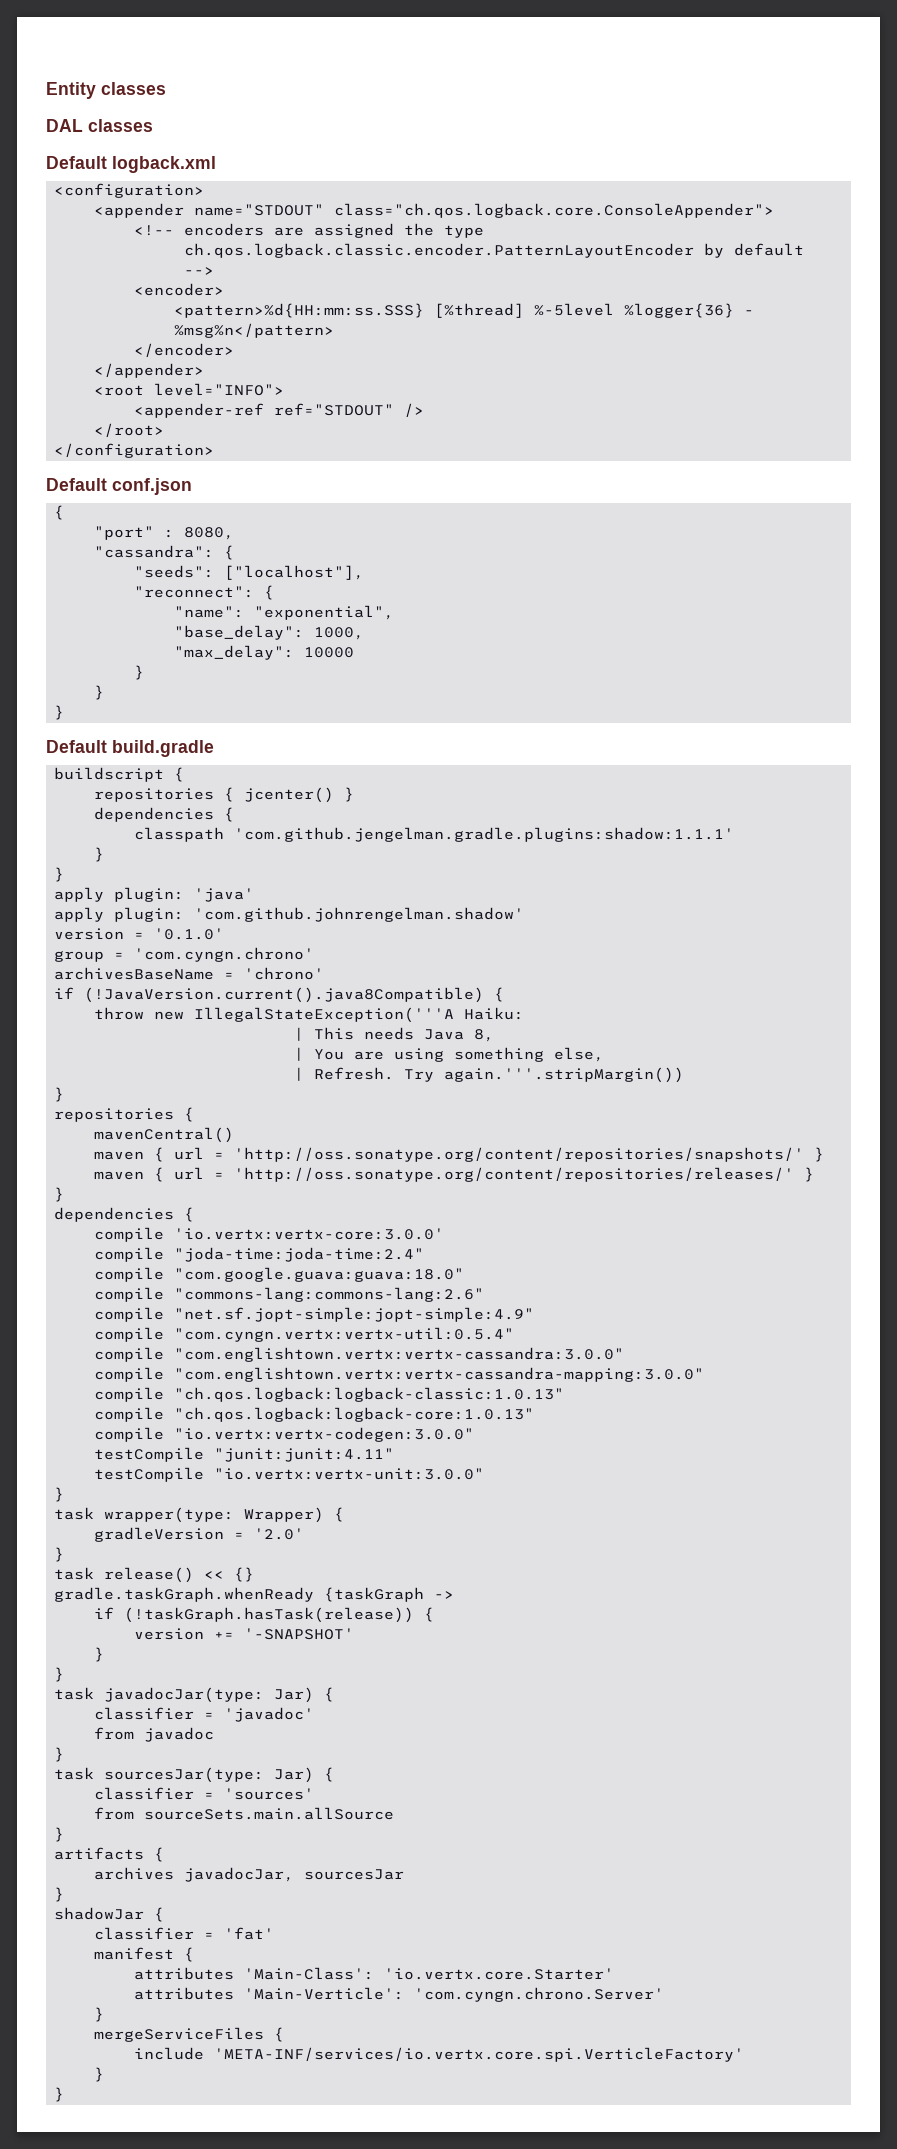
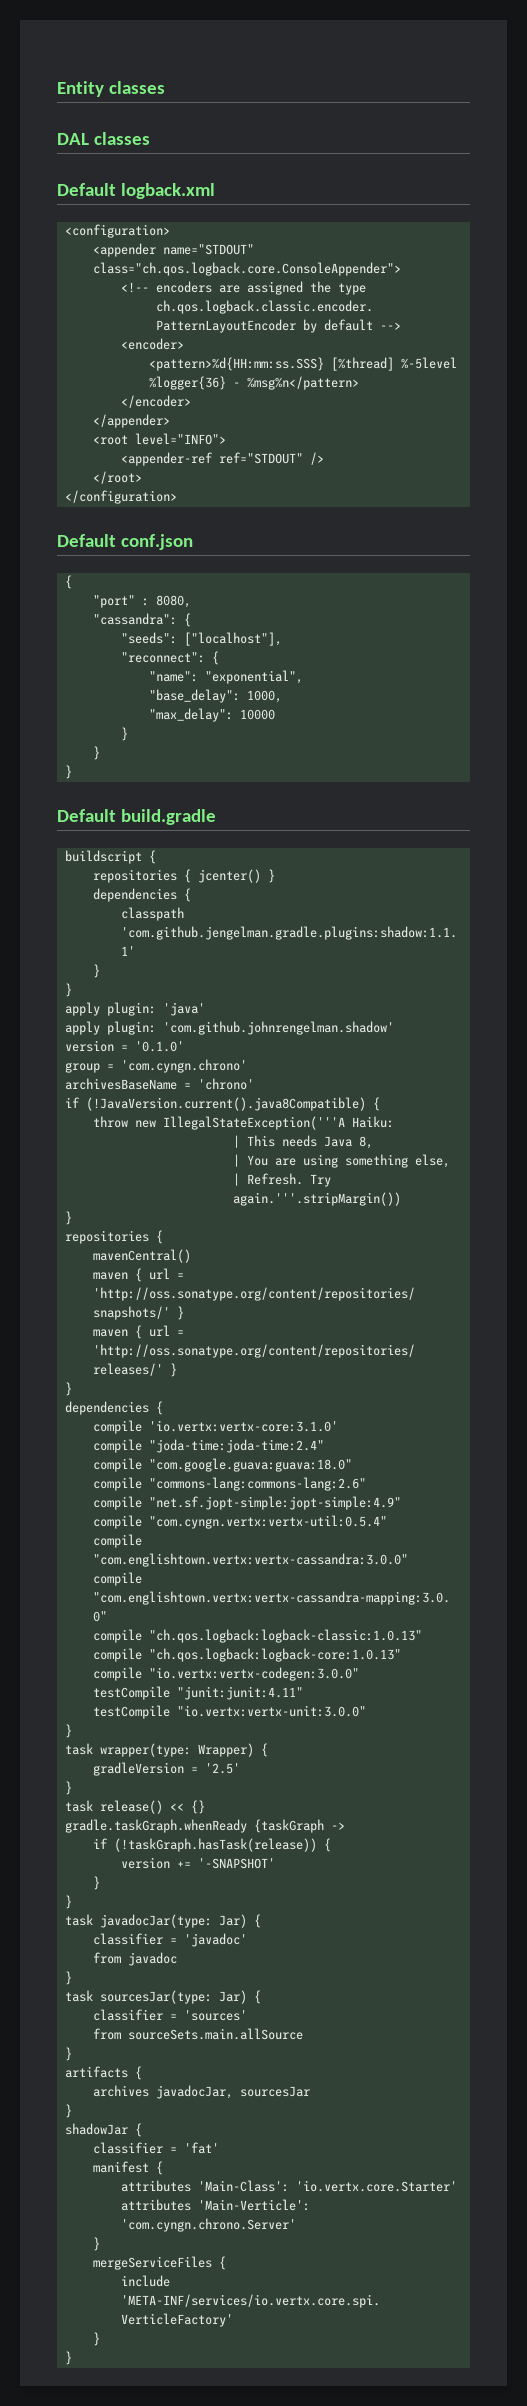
- compile 'io.vertx:vertx-core:3.0.0'
+ compile 'io.vertx:vertx-core:3.1.0'
- gradleVersion = '2.0'
+ gradleVersion = '2.5'

